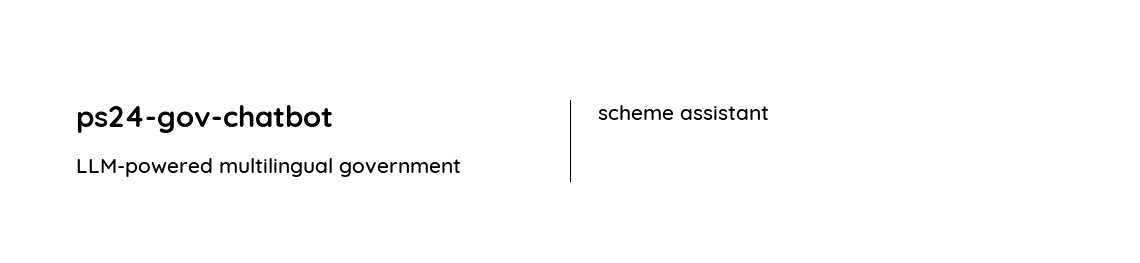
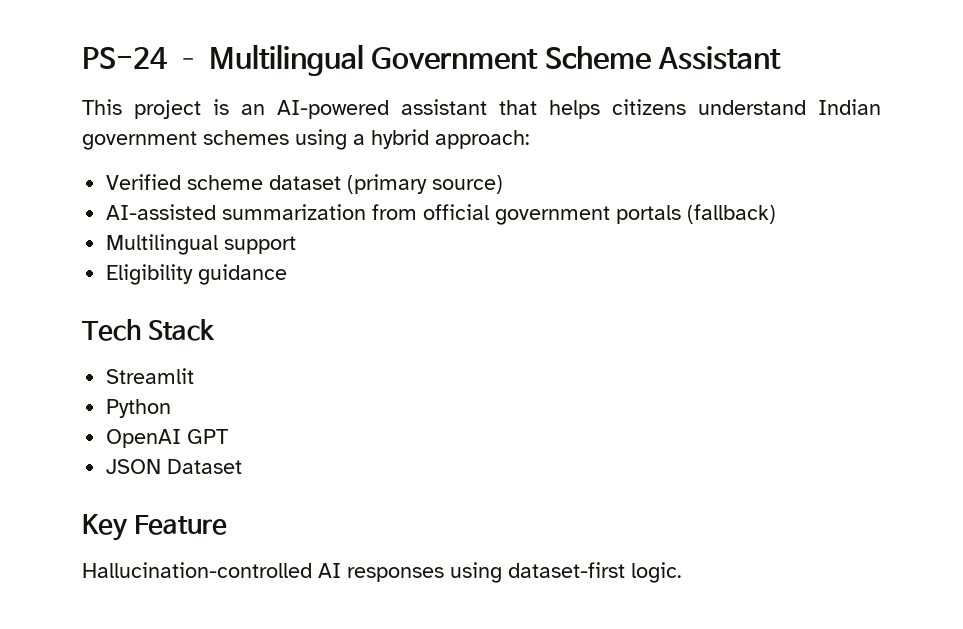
- ps24-gov-chatbot
- LLM-powered multilingual government scheme assistant
+ PS-24 – Multilingual Government Scheme Assistant
+ This project is an AI-powered assistant that helps citizens understand Indian government schemes using a hybrid approach:
+ Verified scheme dataset (primary source)
+ AI-assisted summarization from official government portals (fallback)
+ Multilingual support
+ Eligibility guidance
+ Tech Stack
+ Streamlit
+ Python
+ OpenAI GPT
+ JSON Dataset
+ Key Feature
+ Hallucination-controlled AI responses using dataset-first logic.

